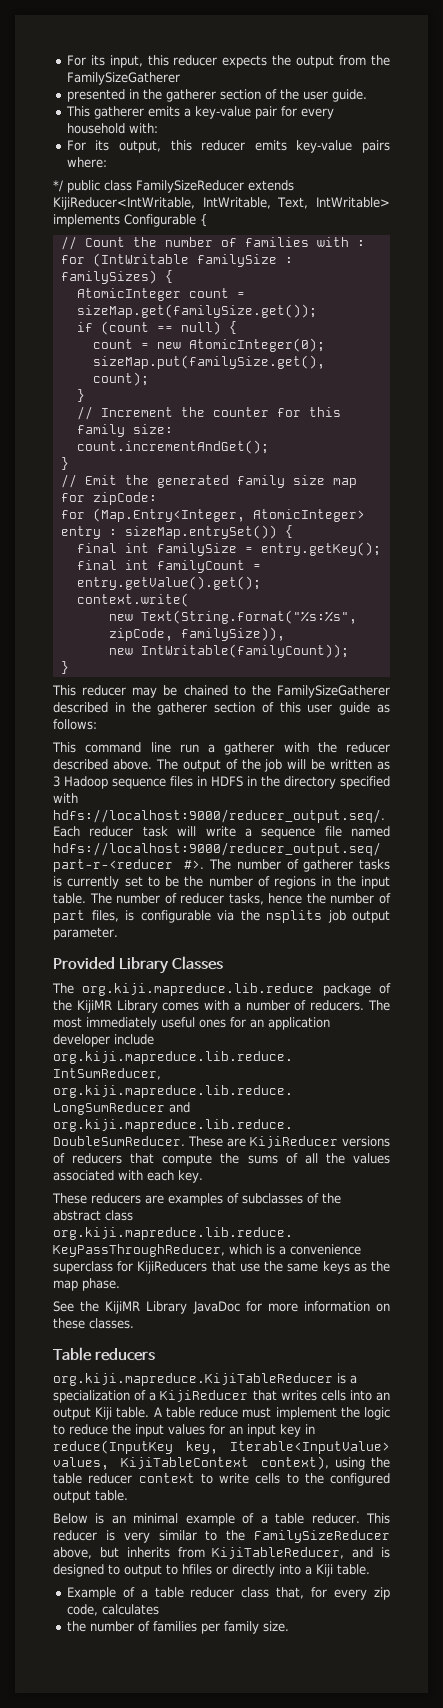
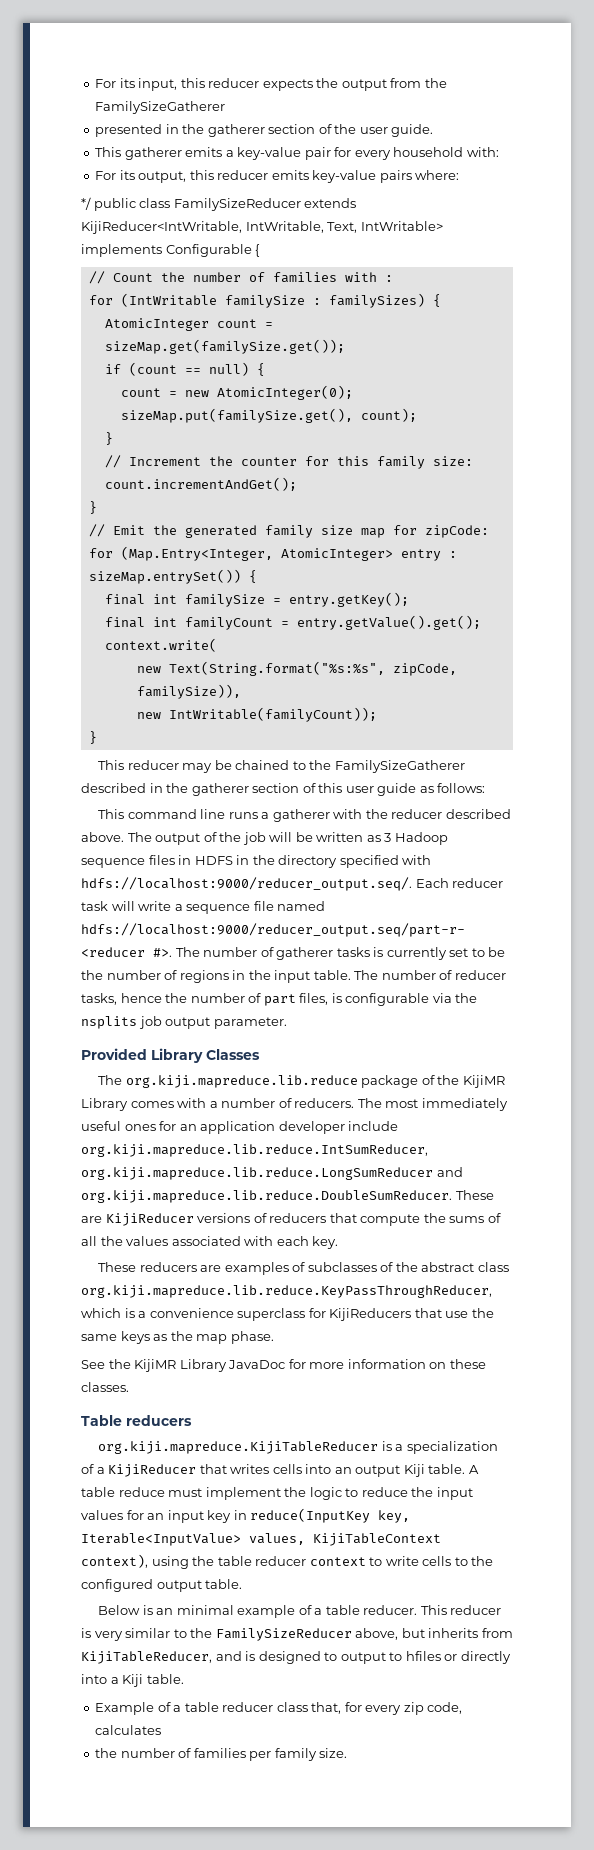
- This command line run a gatherer with the reducer described above.
+ This command line runs a gatherer with the reducer described above.

